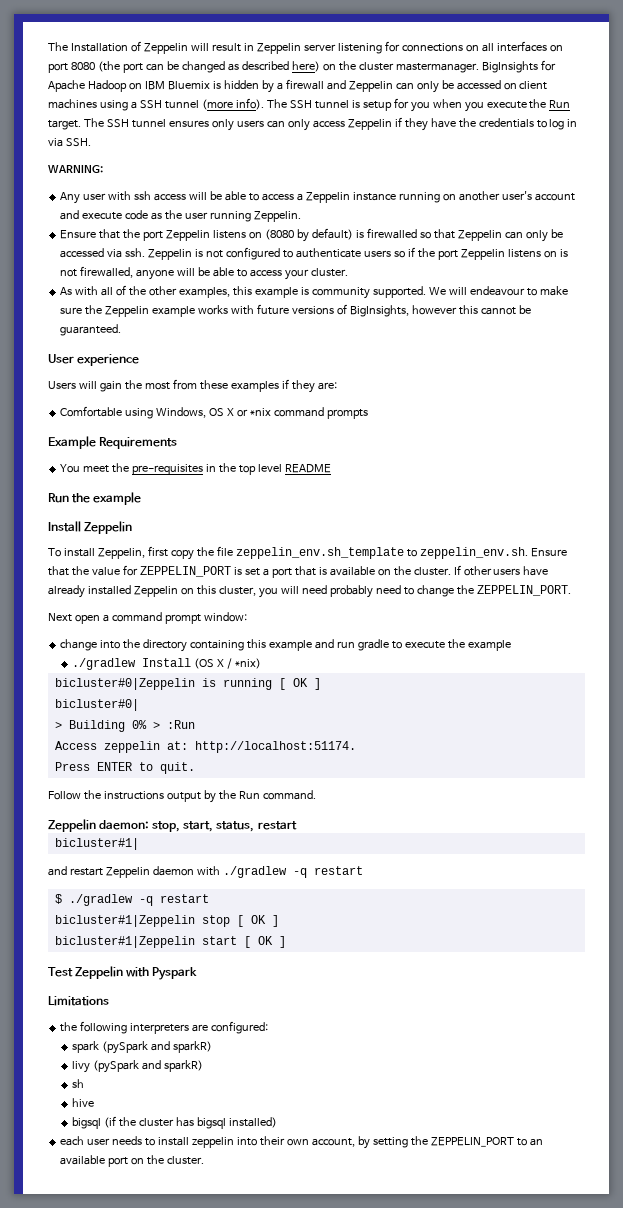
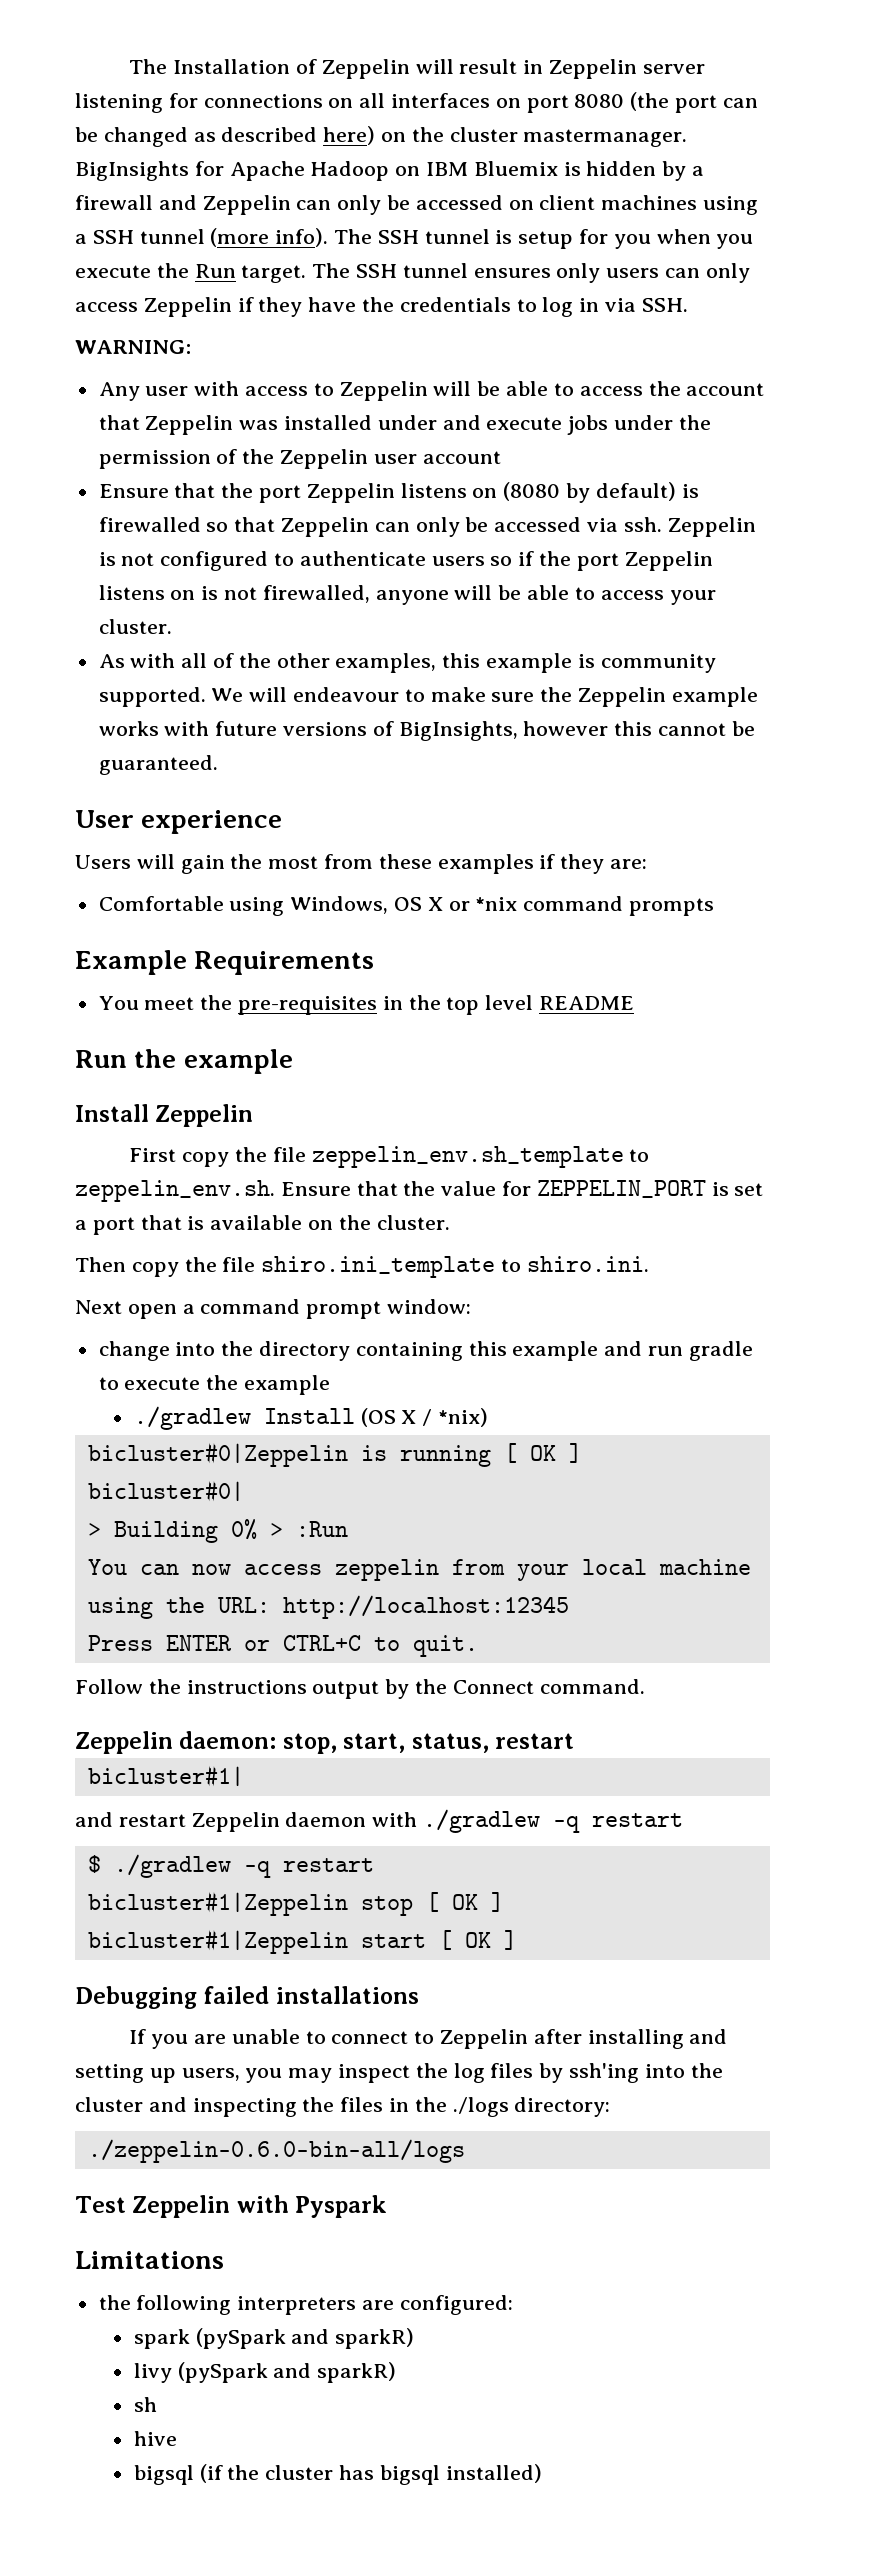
- Any user with ssh access will be able to access a Zeppelin instance running on another user's account and execute code as the user running Zeppelin.
+ Any user with access to Zeppelin will be able to access the account that Zeppelin was installed under and execute jobs under the permission of the Zeppelin user account
- To install Zeppelin, first copy the file zeppelin_env.sh_template to zeppelin_env.sh. Ensure that the value for ZEPPELIN_PORT is set a port that is available on the cluster. If other users have already installed Zeppelin on this cluster, you will need probably need to change the ZEPPELIN_PORT.
+ First copy the file zeppelin_env.sh_template to zeppelin_env.sh. Ensure that the value for ZEPPELIN_PORT is set a port that is available on the cluster.
+ Then copy the file shiro.ini_template to shiro.ini.
- Access zeppelin at: http://localhost:51174.
+ You can now access zeppelin from your local machine using the URL: http://localhost:12345
- Press ENTER to quit.
+ Press ENTER or CTRL+C to quit.
- Follow the instructions output by the Run command.
+ Follow the instructions output by the Connect command.
+ Debugging failed installations
+ If you are unable to connect to Zeppelin after installing and setting up users, you may inspect the log files by ssh'ing into the cluster and inspecting the files in the ./logs directory:
+ ./zeppelin-0.6.0-bin-all/logs
- each user needs to install zeppelin into their own account, by setting the ZEPPELIN_PORT to an available port on the cluster.

